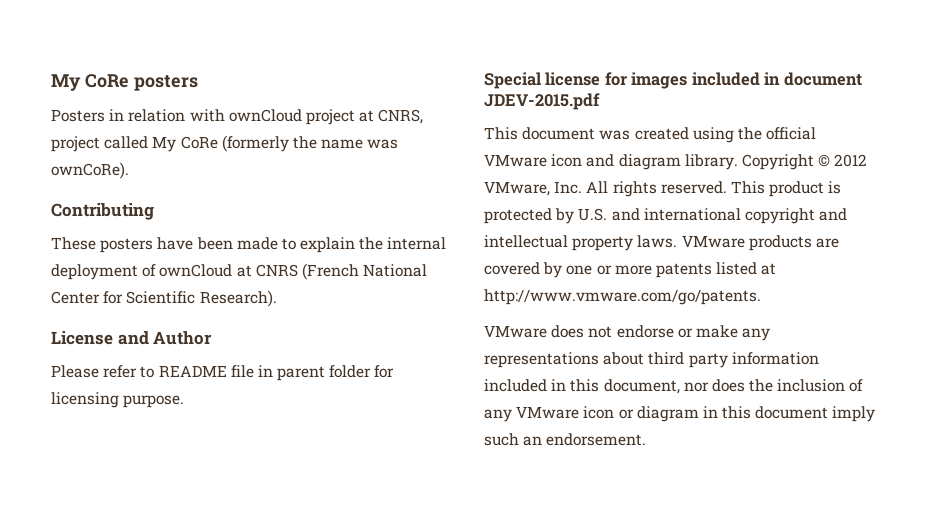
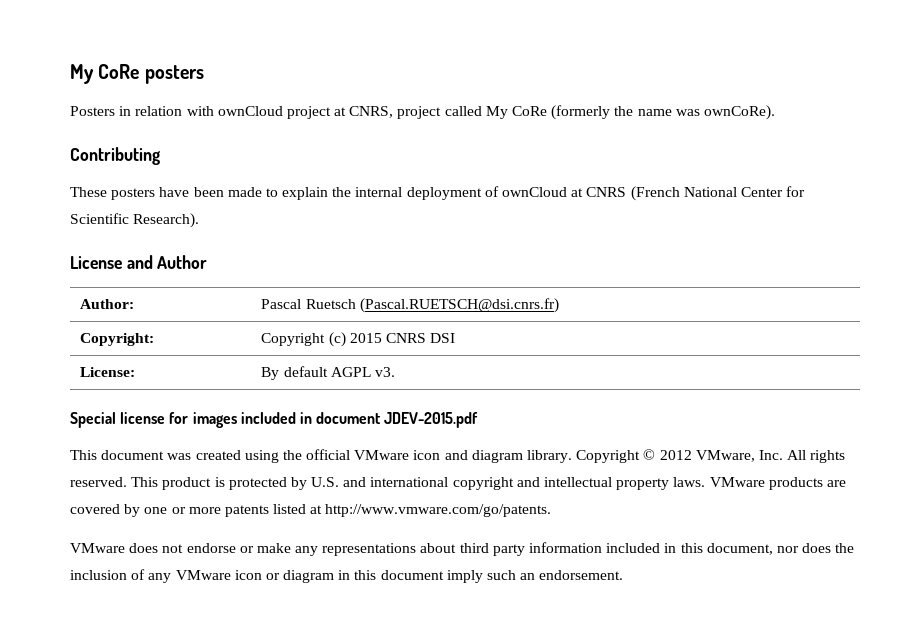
- Please refer to README file in parent folder for licensing purpose.
+ Author: | Pascal Ruetsch (Pascal.RUETSCH@dsi.cnrs.fr)
+ Copyright: | Copyright (c) 2015 CNRS DSI
+ License: | By default AGPL v3.

